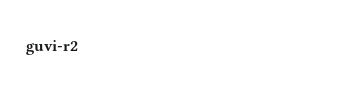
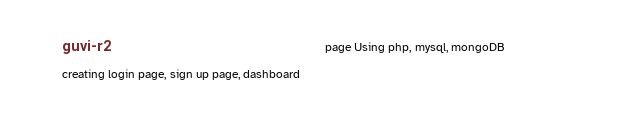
+ creating login page, sign up page, dashboard page Using php, mysql, mongoDB

